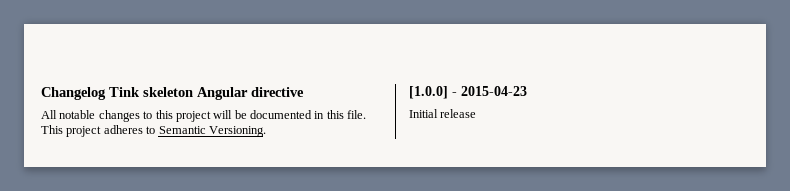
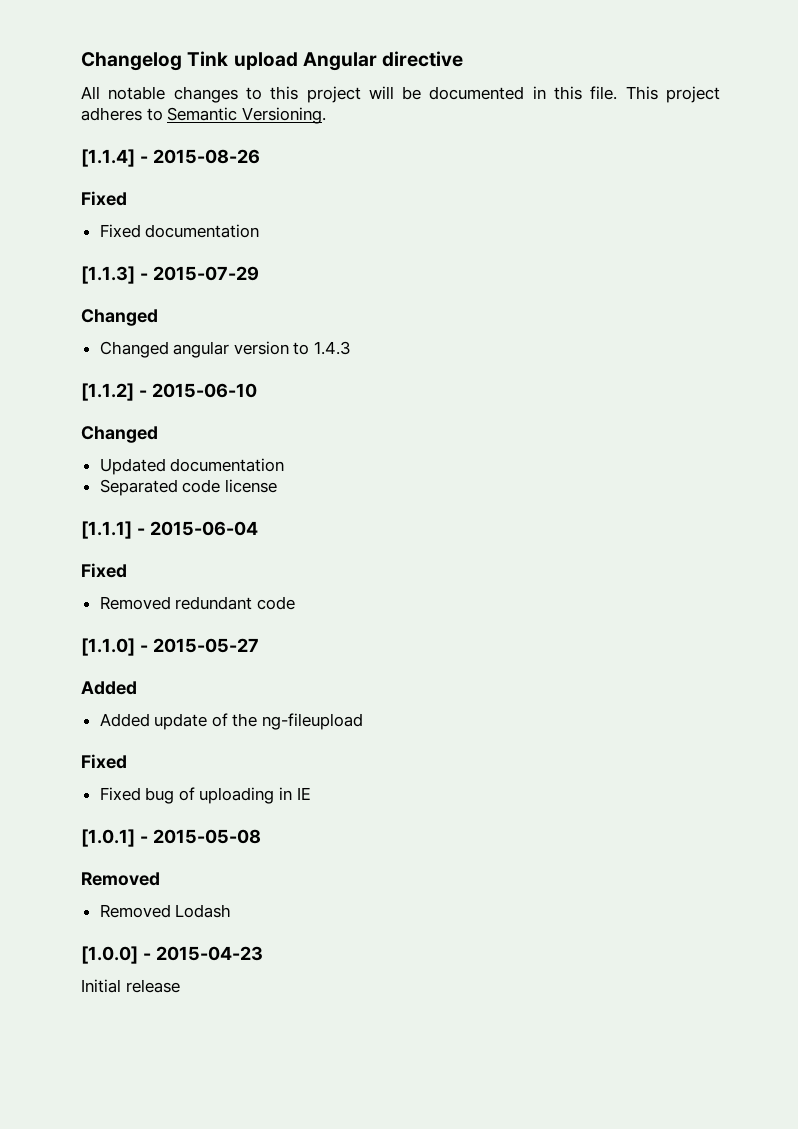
- Changelog Tink skeleton Angular directive
+ Changelog Tink upload Angular directive
+ [1.1.4] - 2015-08-26
+ Fixed
+ Fixed documentation
+ [1.1.3] - 2015-07-29
+ Changed
+ Changed angular version to 1.4.3
+ [1.1.2] - 2015-06-10
+ Changed
+ Updated documentation
+ Separated code license
+ [1.1.1] - 2015-06-04
+ Fixed
+ Removed redundant code
+ [1.1.0] - 2015-05-27
+ Added
+ Added update of the ng-fileupload
+ Fixed
+ Fixed bug of uploading in IE
+ [1.0.1] - 2015-05-08
+ Removed
+ Removed Lodash

